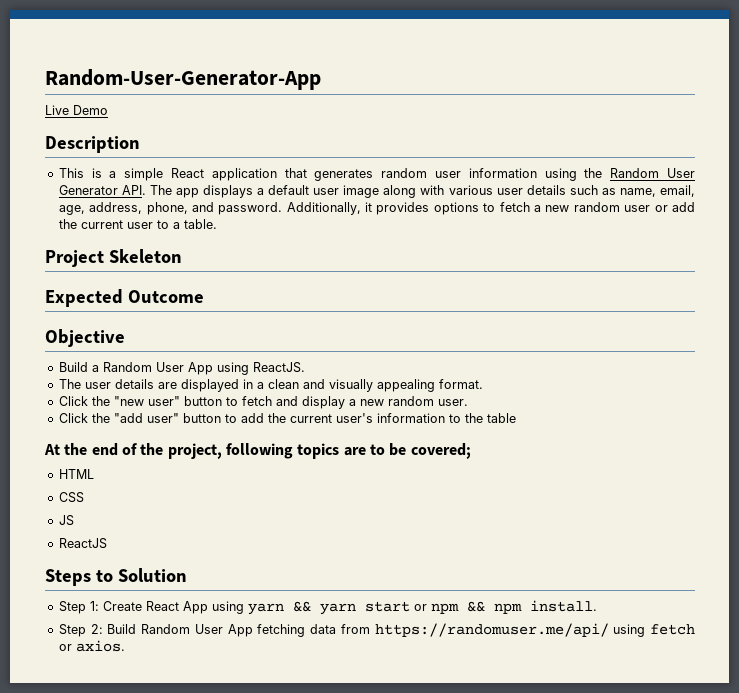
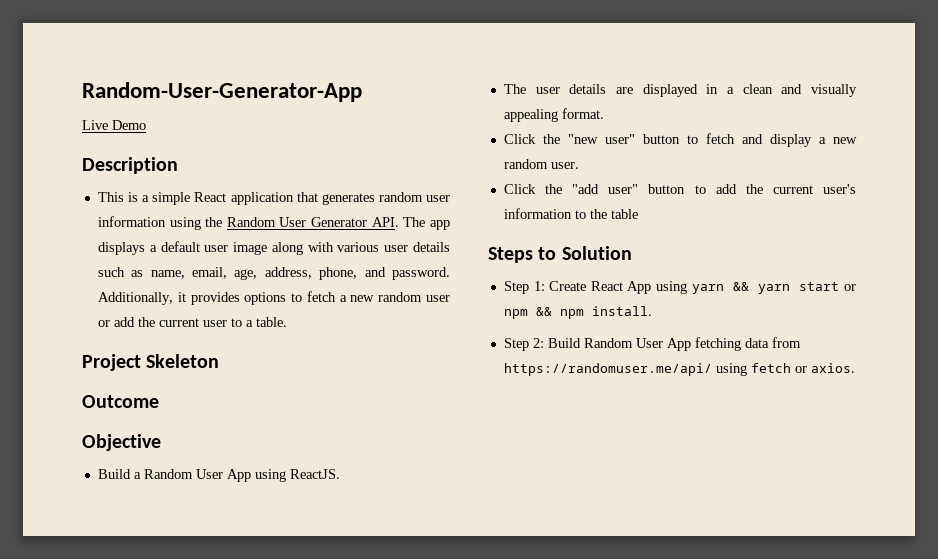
- Expected Outcome
+ Outcome
- At the end of the project, following topics are to be covered;
- HTML
- CSS
- JS
- ReactJS

